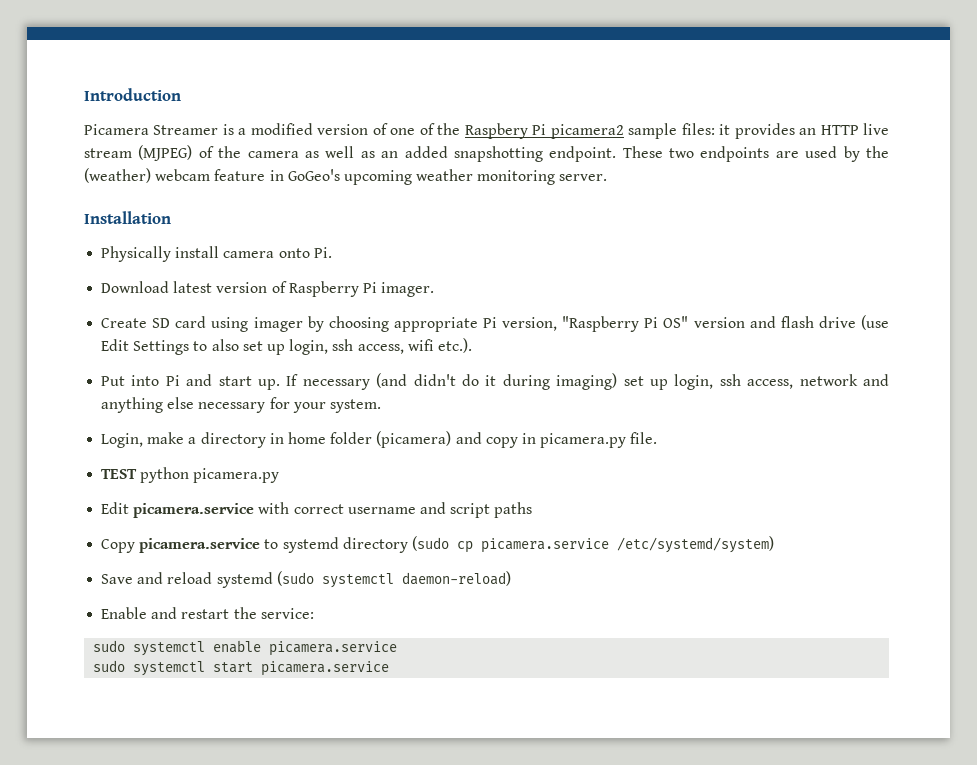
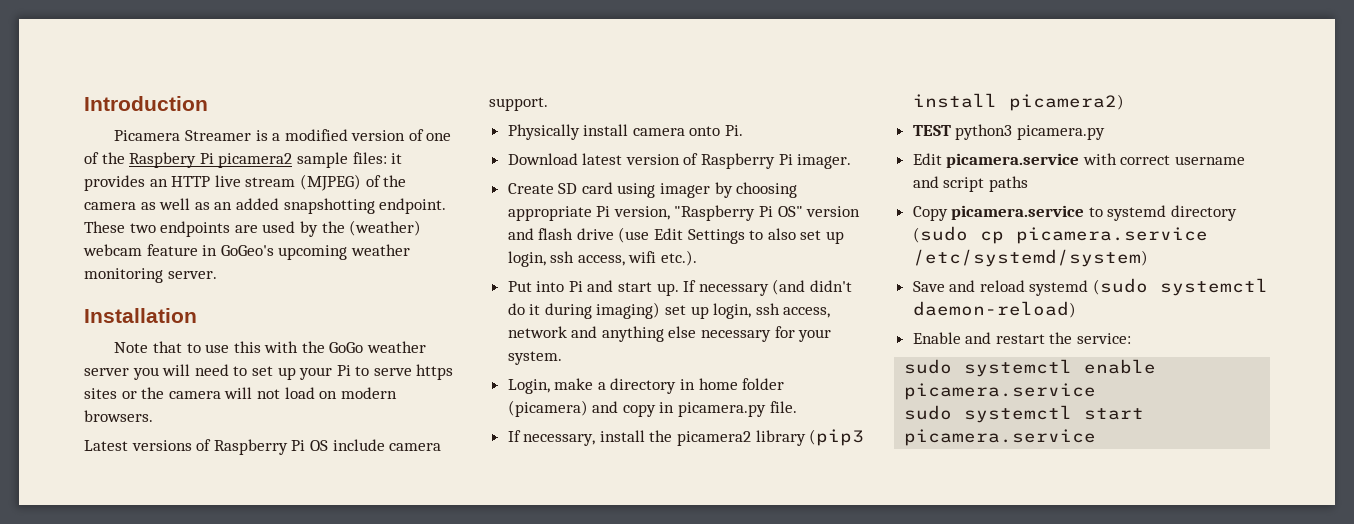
+ Note that to use this with the GoGo weather server you will need to set up your Pi to serve https sites or the camera will not load on modern browsers.
+ Latest versions of Raspberry Pi OS include camera support.
+ If necessary, install the picamera2 library (pip3 install picamera2)
- TEST python picamera.py
+ TEST python3 picamera.py

